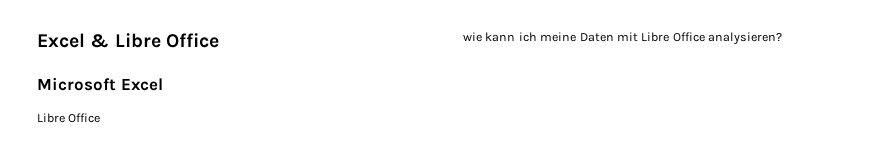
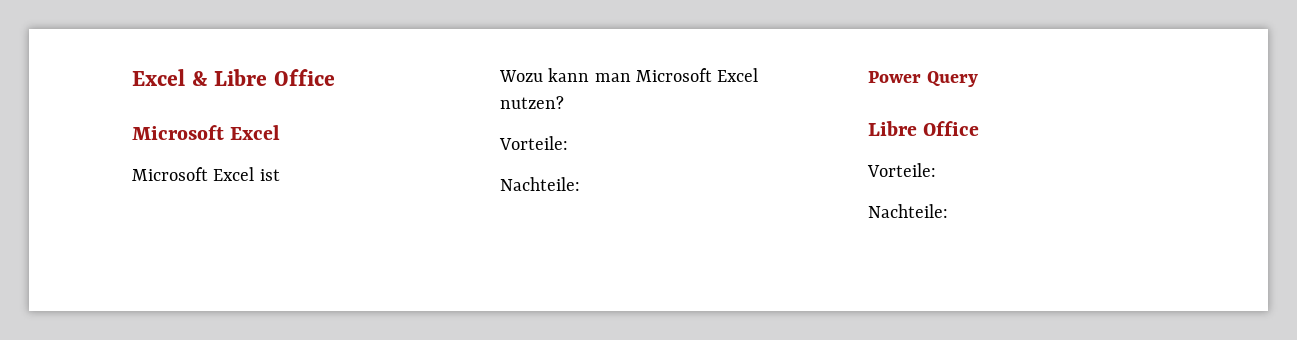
  Excel & Libre Office
  Microsoft Excel
+ Microsoft Excel ist
+ Wozu kann man Microsoft Excel nutzen?
+ Vorteile:
+ Nachteile:
+ Power Query
  Libre Office
- wie kann ich meine Daten mit Libre Office analysieren?
+ Vorteile:
+ Nachteile:

